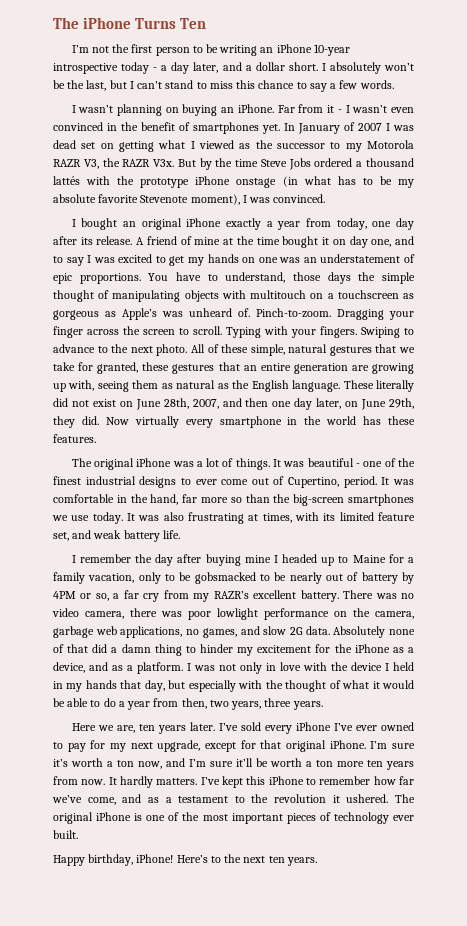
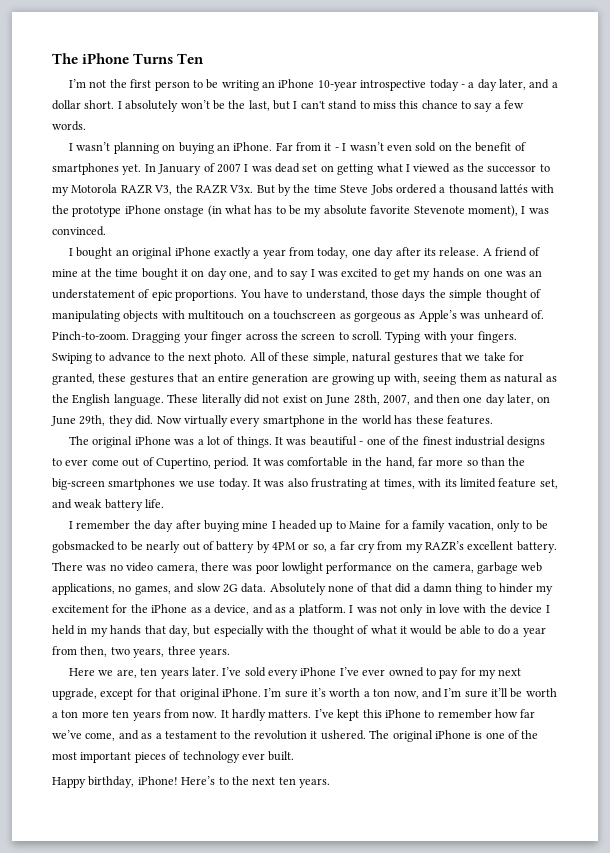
- Far from it - I wasn’t even convinced in the benefit of smartphones yet.
+ Far from it - I wasn’t even sold on the benefit of smartphones yet.

